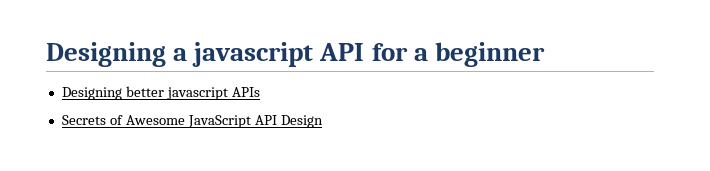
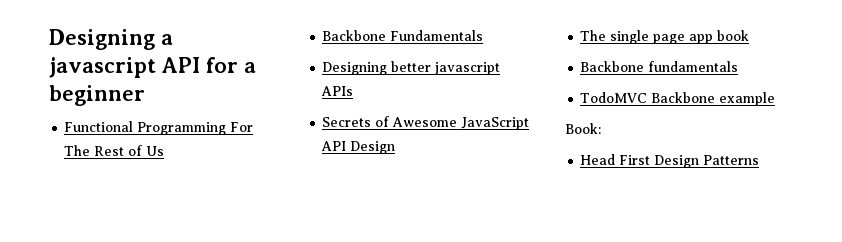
+ Functional Programming For The Rest of Us
+ Backbone Fundamentals
+ The single page app book
+ Backbone fundamentals
+ TodoMVC Backbone example
+ Book:
+ Head First Design Patterns

